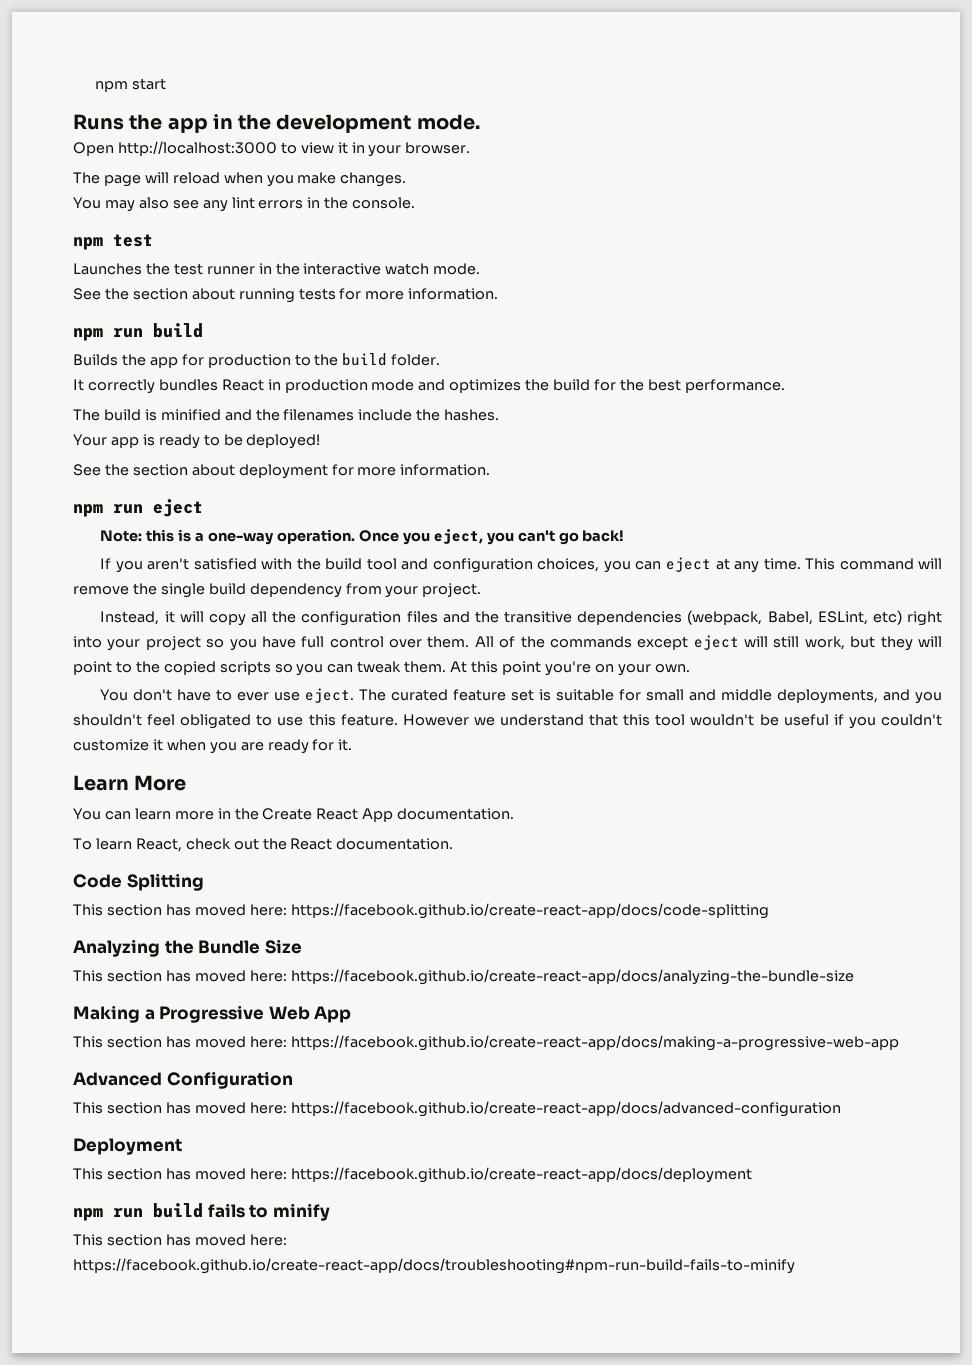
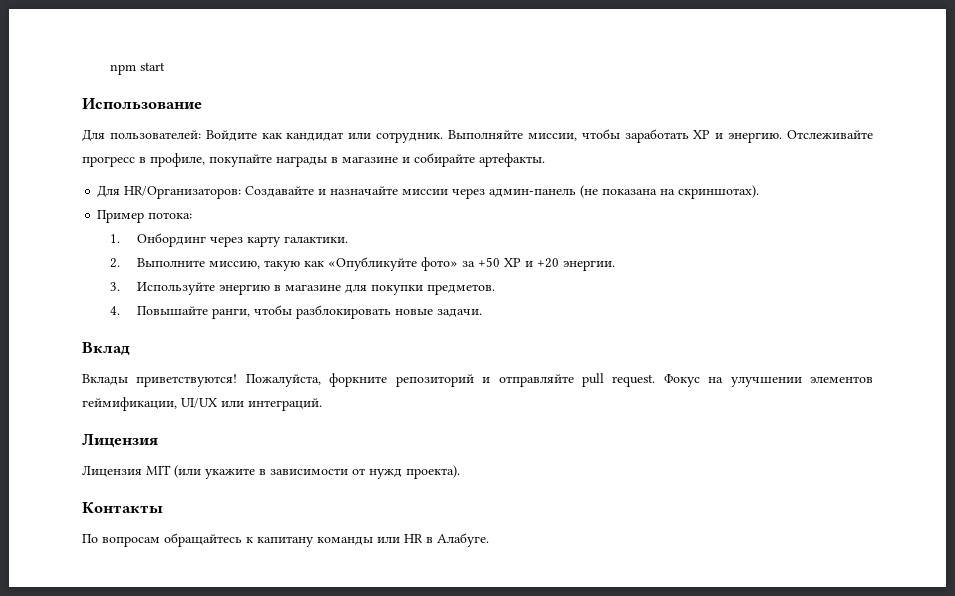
- Runs the app in the development mode.
- Open http://localhost:3000 to view it in your browser.
- The page will reload when you make changes.
- You may also see any lint errors in the console.
- npm test
- Launches the test runner in the interactive watch mode.
- See the section about running tests for more information.
- npm run build
- Builds the app for production to the build folder.
- It correctly bundles React in production mode and optimizes the build for the best performance.
- The build is minified and the filenames include the hashes.
- Your app is ready to be deployed!
- See the section about deployment for more information.
- npm run eject
- Note: this is a one-way operation. Once you eject, you can't go back!
- If you aren't satisfied with the build tool and configuration choices, you can eject at any time. This command will remove the single build dependency from your project.
- Instead, it will copy all the configuration files and the transitive dependencies (webpack, Babel, ESLint, etc) right into your project so you have full control over them. All of the commands except eject will still work, but they will point to the copied scripts so you can tweak them. At this point you're on your own.
- You don't have to ever use eject. The curated feature set is suitable for small and middle deployments, and you shouldn't feel obligated to use this feature. However we understand that this tool wouldn't be useful if you couldn't customize it when you are ready for it.
- Learn More
- You can learn more in the Create React App documentation.
- To learn React, check out the React documentation.
- Code Splitting
- This section has moved here: https://facebook.github.io/create-react-app/docs/code-splitting
- Analyzing the Bundle Size
- This section has moved here: https://facebook.github.io/create-react-app/docs/analyzing-the-bundle-size
- Making a Progressive Web App
- This section has moved here: https://facebook.github.io/create-react-app/docs/making-a-progressive-web-app
- Advanced Configuration
- This section has moved here: https://facebook.github.io/create-react-app/docs/advanced-configuration
- Deployment
- This section has moved here: https://facebook.github.io/create-react-app/docs/deployment
- npm run build fails to minify
- This section has moved here: https://facebook.github.io/create-react-app/docs/troubleshooting#npm-run-build-fails-to-minify
+ Использование
+ Для пользователей: Войдите как кандидат или сотрудник. Выполняйте миссии, чтобы заработать XP и энергию. Отслеживайте прогресс в профиле, покупайте награды в магазине и собирайте артефакты.
+ Для HR/Организаторов: Создавайте и назначайте миссии через админ-панель (не показана на скриншотах).
+ Пример потока:
+ 1. Онбординг через карту галактики.
+ 2. Выполните миссию, такую как «Опубликуйте фото» за +50 XP и +20 энергии.
+ 3. Используйте энергию в магазине для покупки предметов.
+ 4. Повышайте ранги, чтобы разблокировать новые задачи.
+ Вклад
+ Вклады приветствуются! Пожалуйста, форкните репозиторий и отправляйте pull request. Фокус на улучшении элементов геймификации, UI/UX или интеграций.
+ Лицензия
+ Лицензия MIT (или укажите в зависимости от нужд проекта).
+ Контакты
+ По вопросам обращайтесь к капитану команды или HR в Алабуге.

